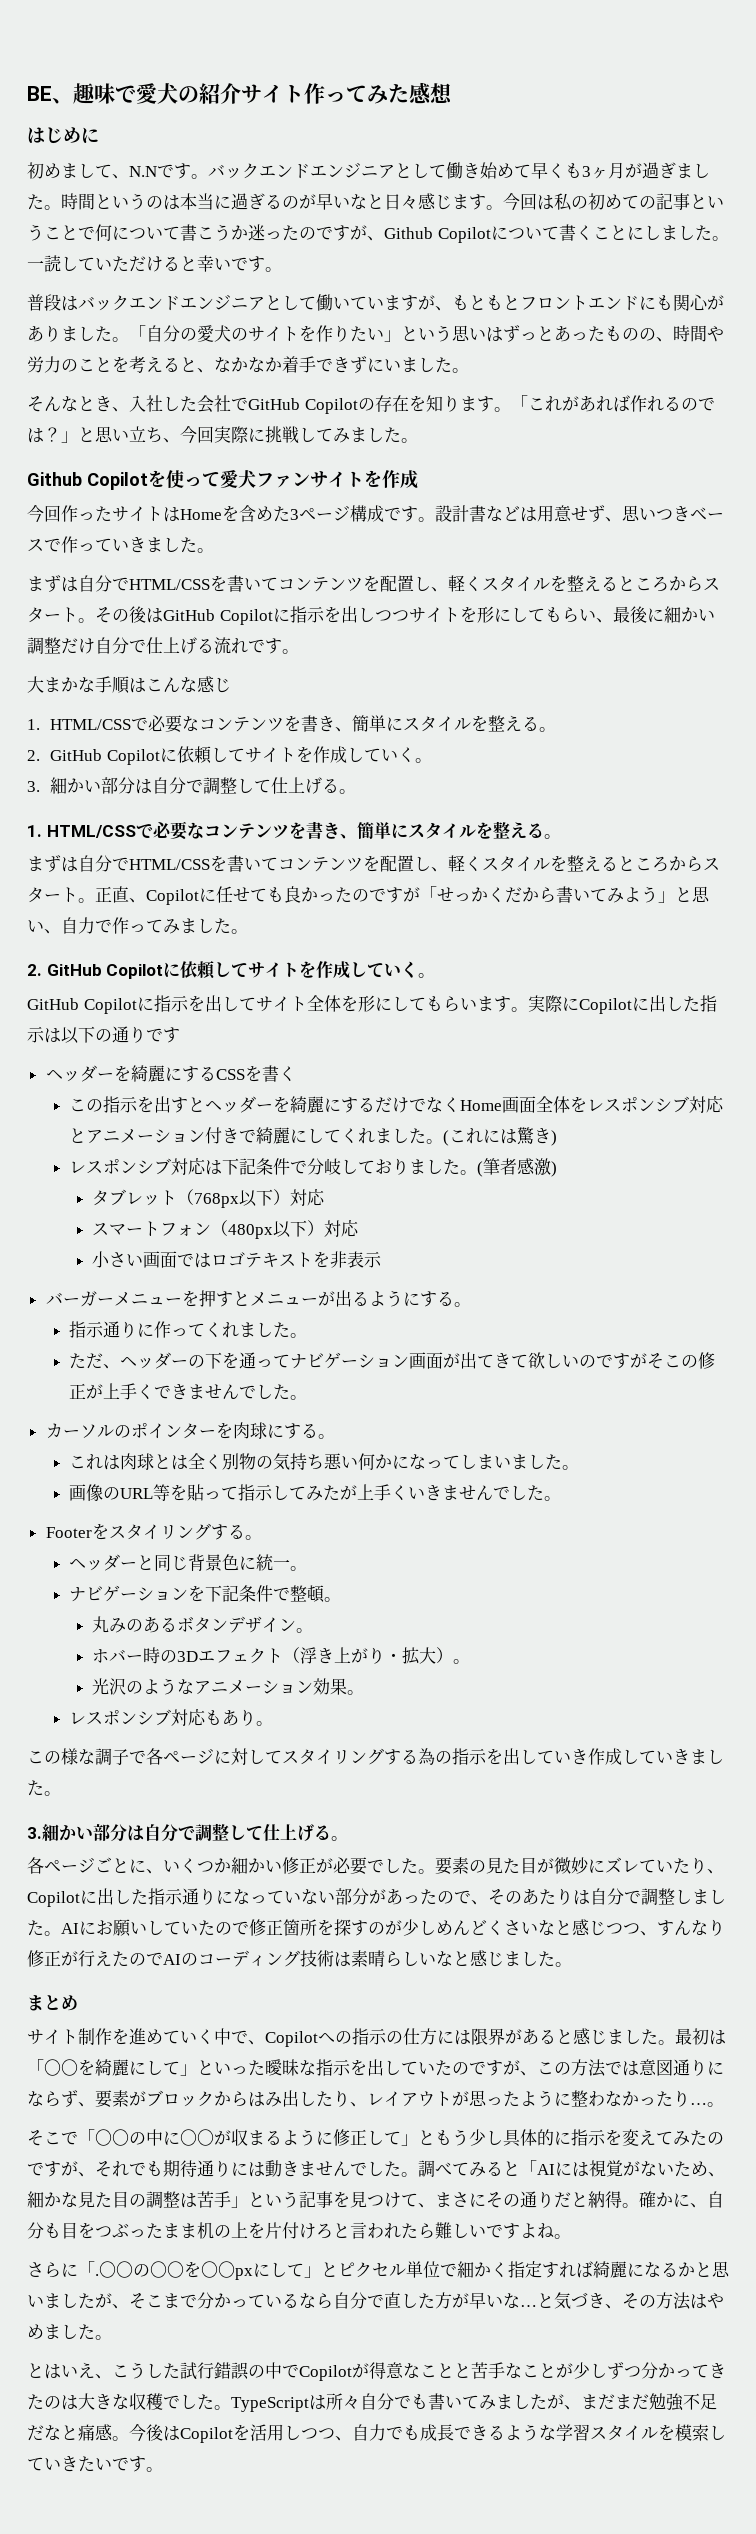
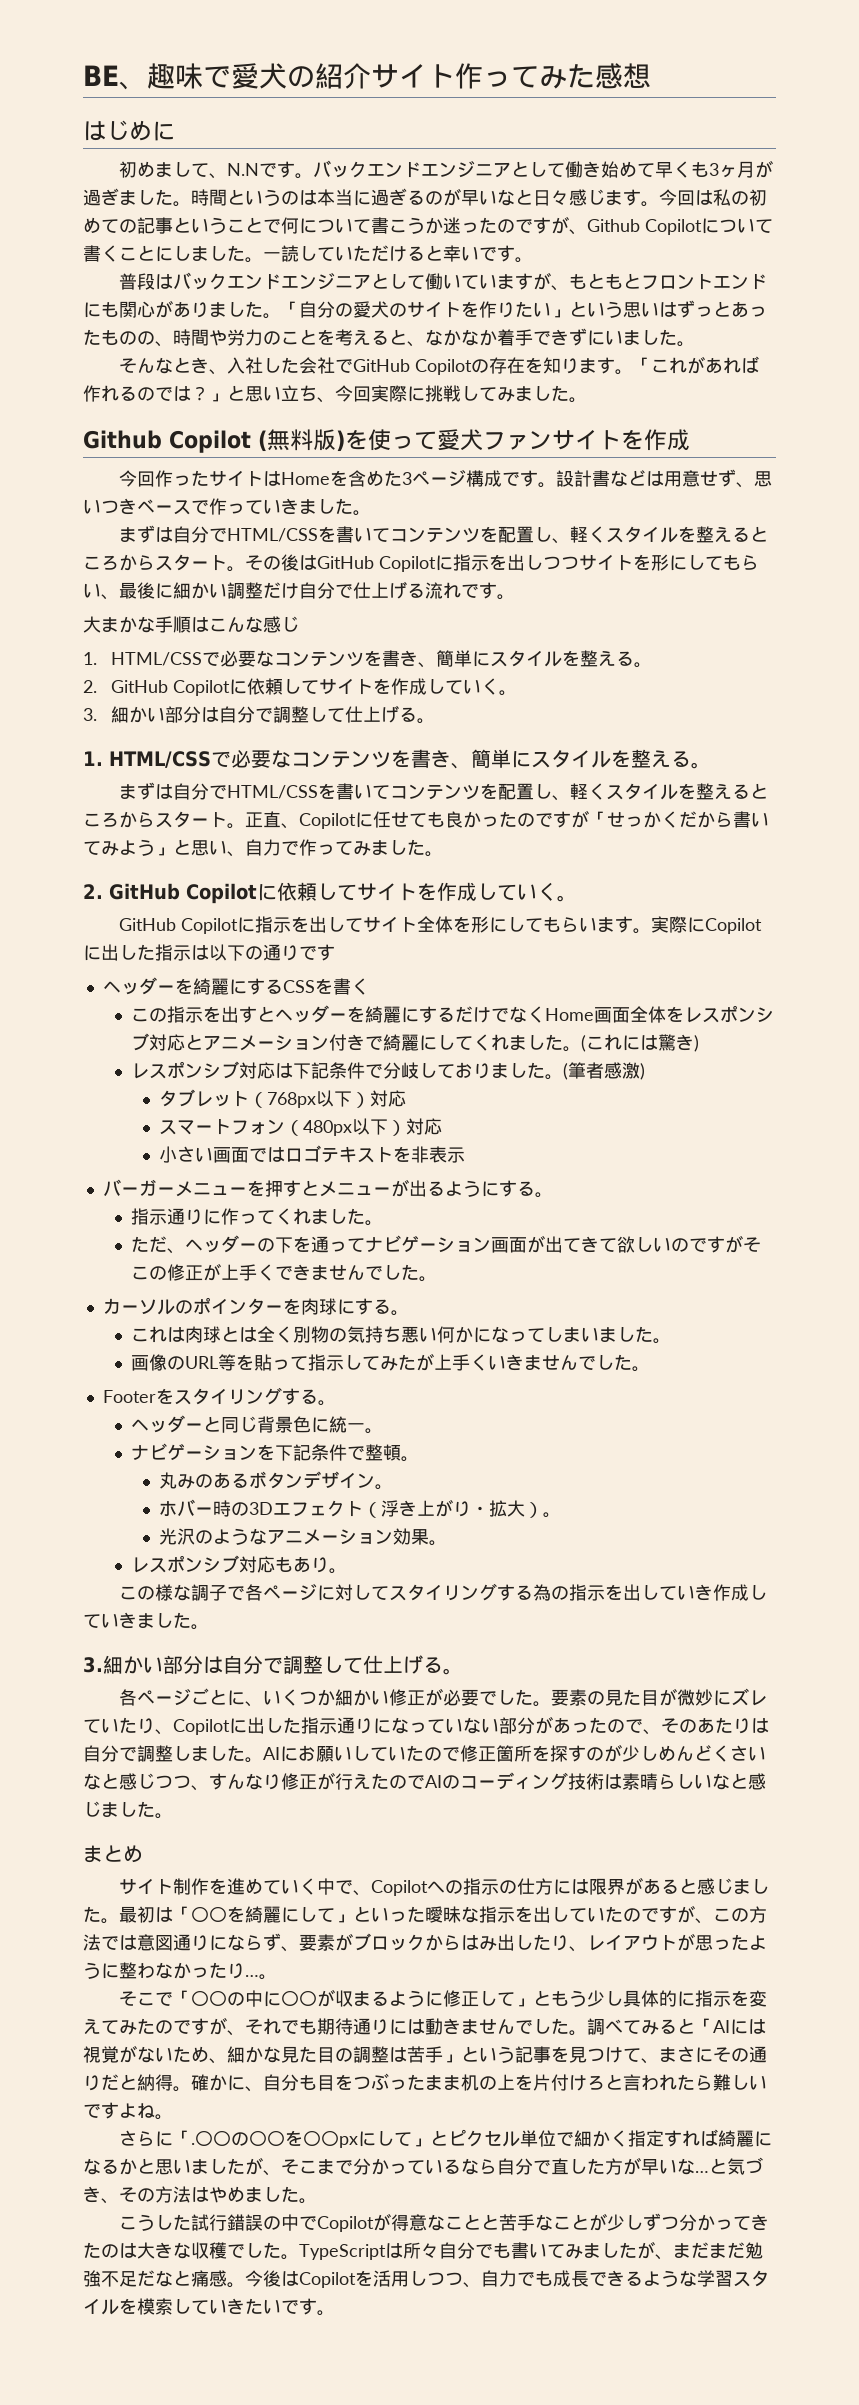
- Github Copilotを使って愛犬ファンサイトを作成
+ Github Copilot (無料版)を使って愛犬ファンサイトを作成
- とはいえ、こうした試行錯誤の中でCopilotが得意なことと苦手なことが少しずつ分かってきたのは大きな収穫でした。
+ こうした試行錯誤の中でCopilotが得意なことと苦手なことが少しずつ分かってきたのは大きな収穫でした。

